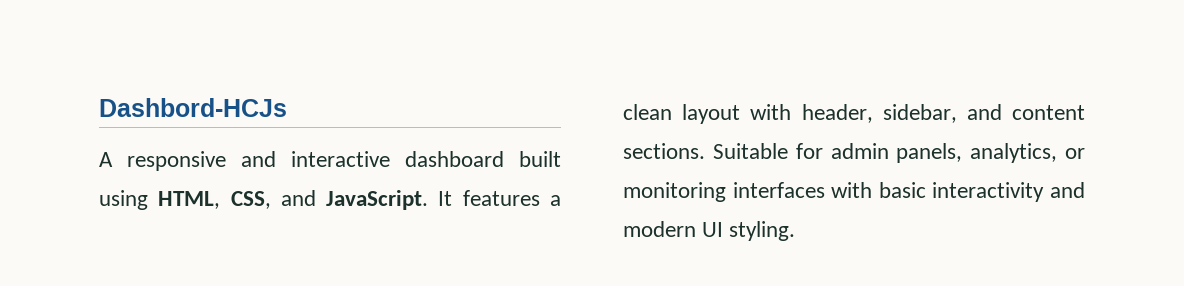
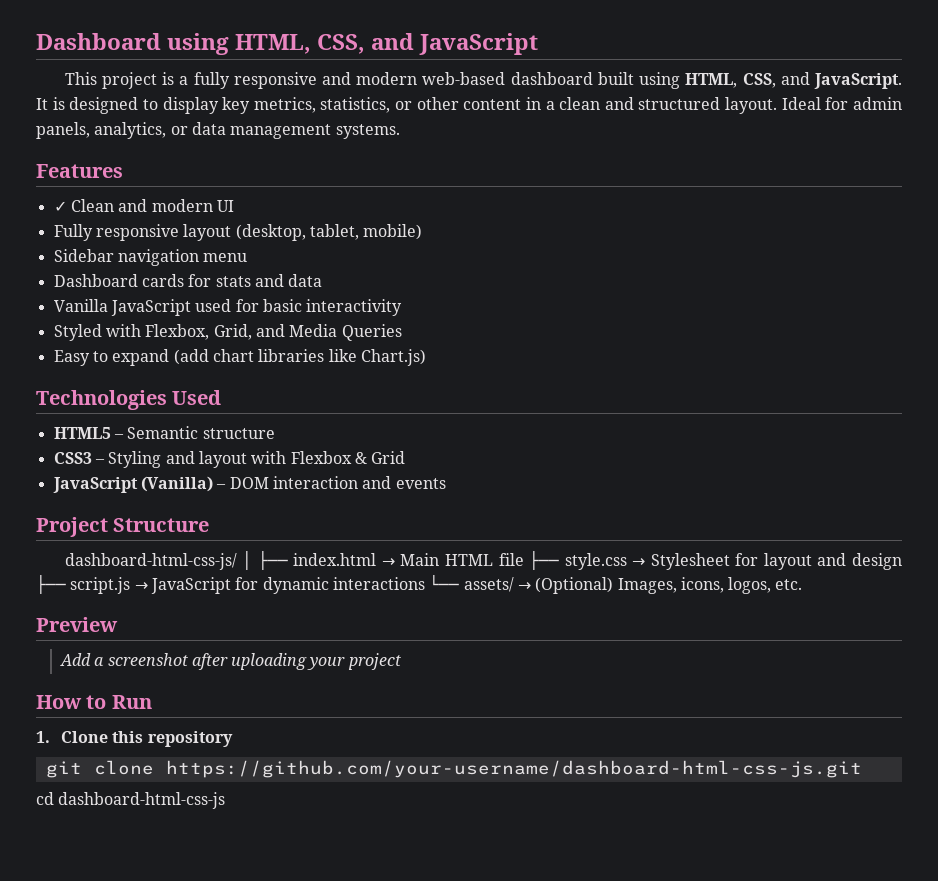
- Dashbord-HCJs
- A responsive and interactive dashboard built using HTML, CSS, and JavaScript.
+ Dashboard using HTML, CSS, and JavaScript
+ This project is a fully responsive and modern web-based dashboard built using HTML, CSS, and JavaScript.
- It features a clean layout with header, sidebar, and content sections. Suitable for admin panels, analytics, or monitoring interfaces with basic interactivity and modern UI styling.
+ It is designed to display key metrics, statistics, or other content in a clean and structured layout. Ideal for admin panels, analytics, or data management systems.
+ Features
+ ✓ Clean and modern UI
+ Fully responsive layout (desktop, tablet, mobile)
+ Sidebar navigation menu
+ Dashboard cards for stats and data
+ Vanilla JavaScript used for basic interactivity
+ Styled with Flexbox, Grid, and Media Queries
+ Easy to expand (add chart libraries like Chart.js)
+ Technologies Used
+ HTML5 – Semantic structure
+ CSS3 – Styling and layout with Flexbox & Grid
+ JavaScript (Vanilla) – DOM interaction and events
+ Project Structure
+ dashboard-html-css-js/ │ ├── index.html → Main HTML file ├── style.css → Stylesheet for layout and design ├── script.js → JavaScript for dynamic interactions └── assets/ → (Optional) Images, icons, logos, etc.
+ Preview
+ Add a screenshot after uploading your project
+ How to Run
+ 1. Clone this repository
+ git clone https://github.com/your-username/dashboard-html-css-js.git
+ cd dashboard-html-css-js

